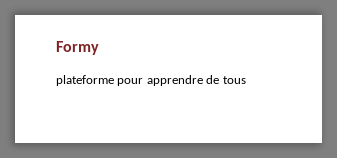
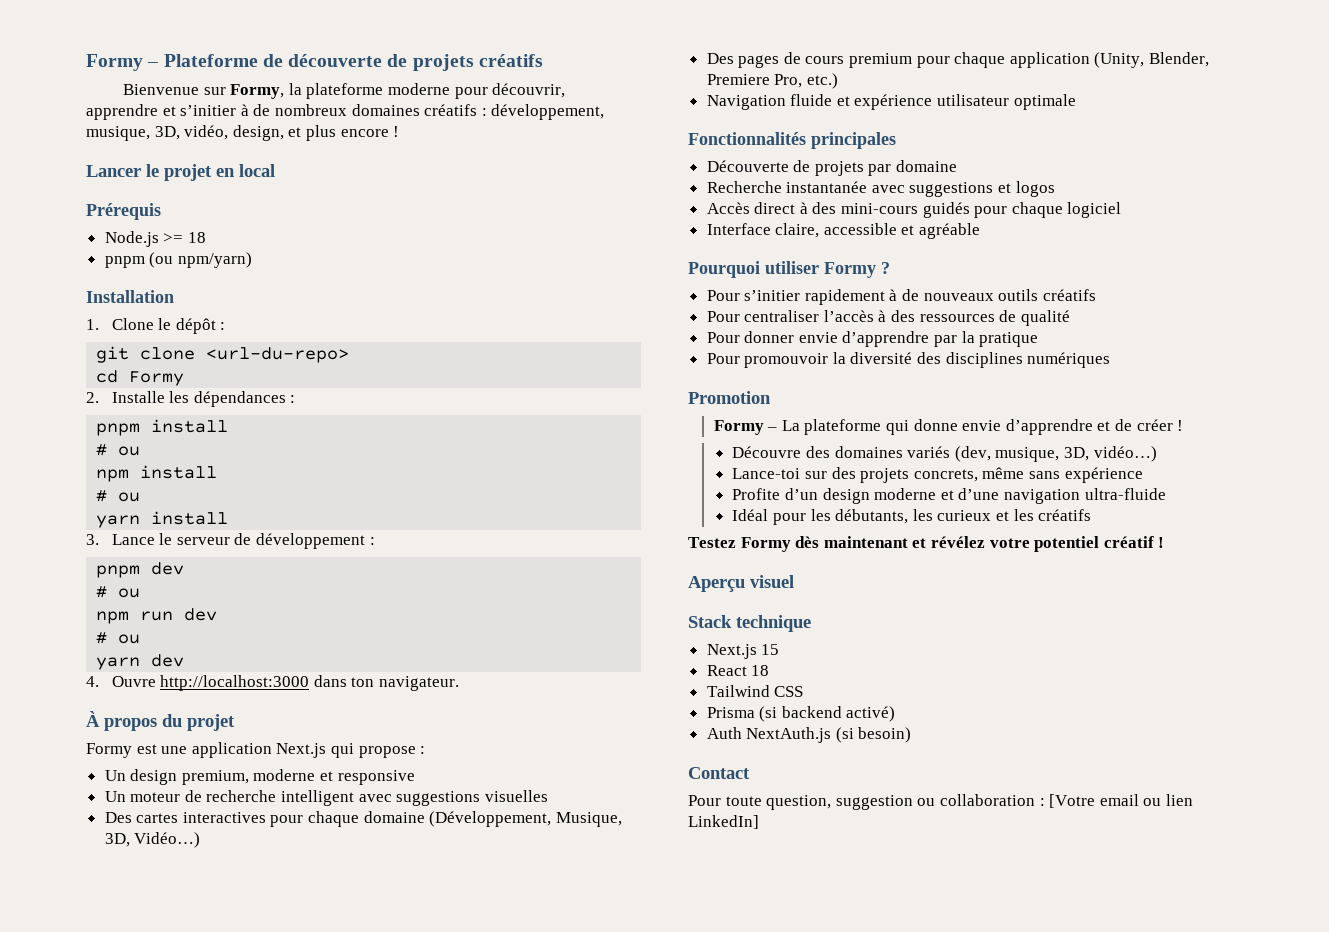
- Formy
- plateforme pour apprendre de tous
+ Formy – Plateforme de découverte de projets créatifs
+ Bienvenue sur Formy, la plateforme moderne pour découvrir, apprendre et s’initier à de nombreux domaines créatifs : développement, musique, 3D, vidéo, design, et plus encore !
+ Lancer le projet en local
+ Prérequis
+ Node.js >= 18
+ pnpm (ou npm/yarn)
+ Installation
+ 1. Clone le dépôt :
+ git clone <url-du-repo>
+ cd Formy
+ 2. Installe les dépendances :
+ pnpm install
+ # ou
+ npm install
+ # ou
+ yarn install
+ 3. Lance le serveur de développement :
+ pnpm dev
+ # ou
+ npm run dev
+ # ou
+ yarn dev
+ 4. Ouvre http://localhost:3000 dans ton navigateur.
+ À propos du projet
+ Formy est une application Next.js qui propose :
+ Un design premium, moderne et responsive
+ Un moteur de recherche intelligent avec suggestions visuelles
+ Des cartes interactives pour chaque domaine (Développement, Musique, 3D, Vidéo…)
+ Des pages de cours premium pour chaque application (Unity, Blender, Premiere Pro, etc.)
+ Navigation fluide et expérience utilisateur optimale
+ Fonctionnalités principales
+ Découverte de projets par domaine
+ Recherche instantanée avec suggestions et logos
+ Accès direct à des mini-cours guidés pour chaque logiciel
+ Interface claire, accessible et agréable
+ Pourquoi utiliser Formy ?
+ Pour s’initier rapidement à de nouveaux outils créatifs
+ Pour centraliser l’accès à des ressources de qualité
+ Pour donner envie d’apprendre par la pratique
+ Pour promouvoir la diversité des disciplines numériques
+ Promotion
+ Formy – La plateforme qui donne envie d’apprendre et de créer !
+ Découvre des domaines variés (dev, musique, 3D, vidéo…)
+ Lance-toi sur des projets concrets, même sans expérience
+ Profite d’un design moderne et d’une navigation ultra-fluide
+ Idéal pour les débutants, les curieux et les créatifs
+ Testez Formy dès maintenant et révélez votre potentiel créatif !
+ Aperçu visuel
+ Stack technique
+ Next.js 15
+ React 18
+ Tailwind CSS
+ Prisma (si backend activé)
+ Auth NextAuth.js (si besoin)
+ Contact
+ Pour toute question, suggestion ou collaboration : [Votre email ou lien LinkedIn]

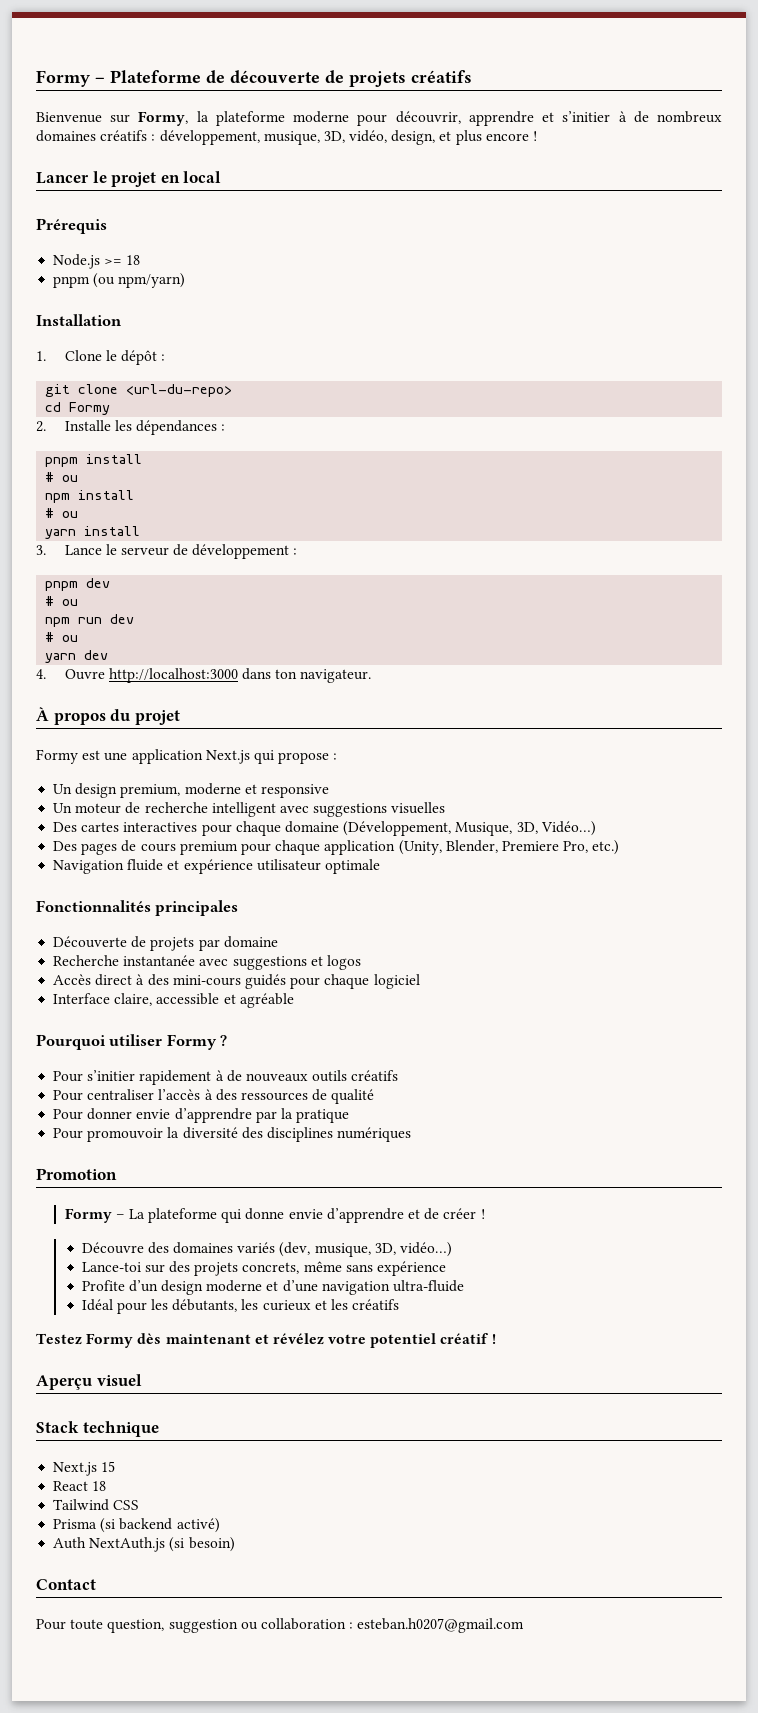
- Pour toute question, suggestion ou collaboration : [Votre email ou lien LinkedIn]
+ Pour toute question, suggestion ou collaboration : esteban.h0207@gmail.com

